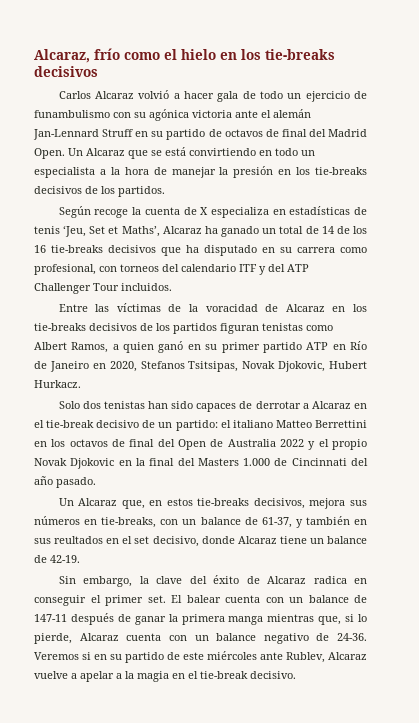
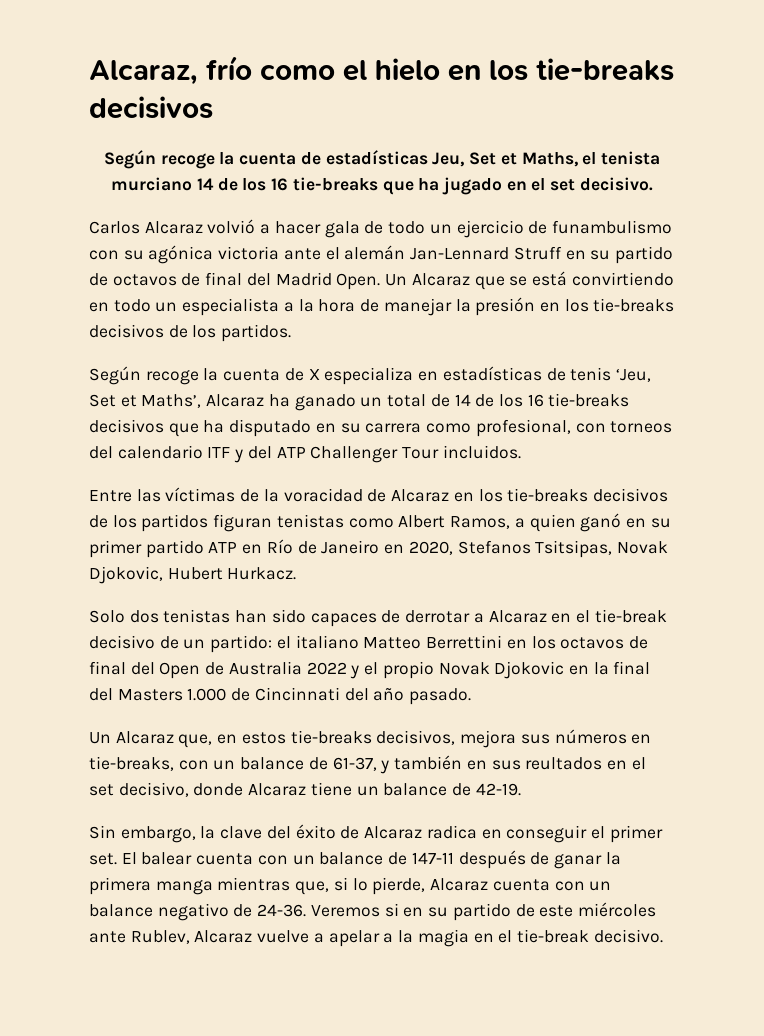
+ Según recoge la cuenta de estadísticas Jeu, Set et Maths, el tenista murciano 14 de los 16 tie-breaks que ha jugado en el set decisivo.

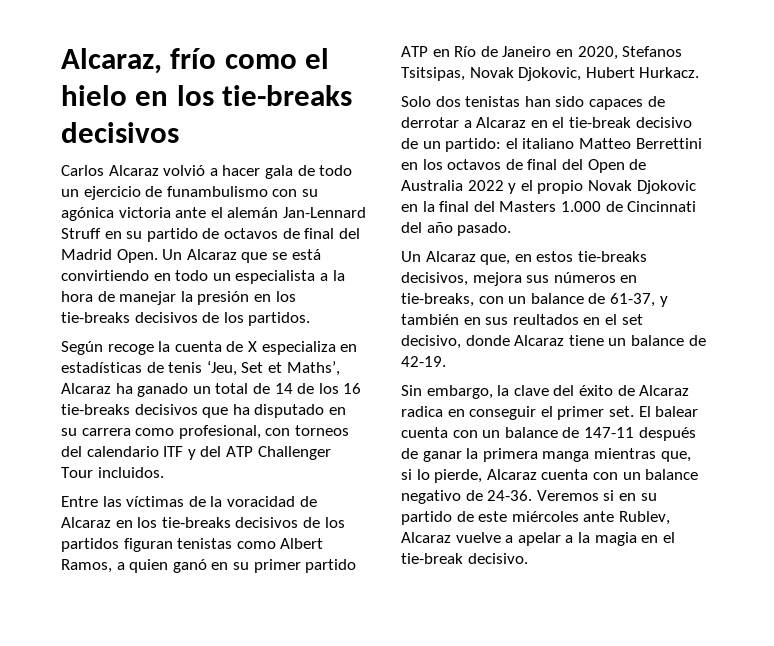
- Según recoge la cuenta de estadísticas Jeu, Set et Maths, el tenista murciano 14 de los 16 tie-breaks que ha jugado en el set decisivo.

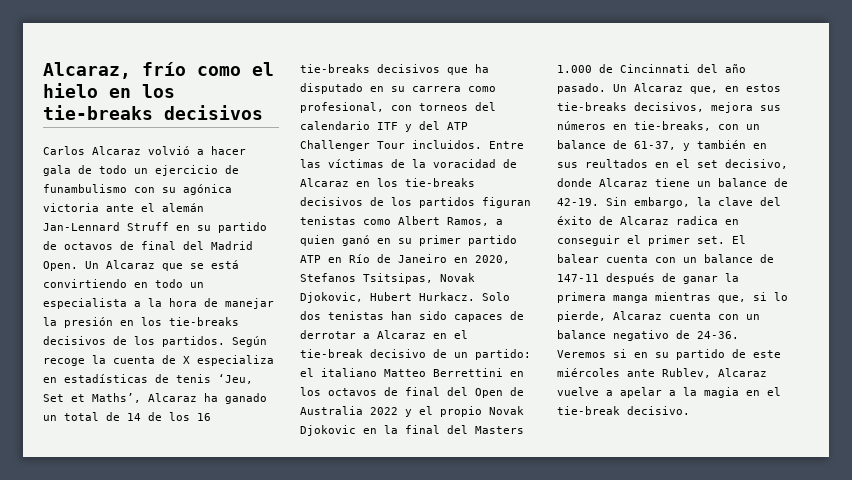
- Un Alcaraz que se está convirtiendo en todo un especialista a la hora de manejar la presión en los tie-breaks decisivos de los partidos.
- Según recoge la cuenta de X especializa en estadísticas de tenis ‘Jeu, Set et Maths’, Alcaraz ha ganado un total de 14 de los 16 tie-breaks decisivos que ha disputado en su carrera como profesional, con torneos del calendario ITF y del ATP Challenger Tour incluidos.
- Entre las víctimas de la voracidad de Alcaraz en los tie-breaks decisivos de los partidos figuran tenistas como Albert Ramos, a quien ganó en su primer partido ATP en Río de Janeiro en 2020, Stefanos Tsitsipas, Novak Djokovic, Hubert Hurkacz.
- Solo dos tenistas han sido capaces de derrotar a Alcaraz en el tie-break decisivo de un partido:
+ Un Alcaraz que se está convirtiendo en todo un especialista a la hora de manejar la presión en los tie-breaks decisivos de los partidos. Según recoge la cuenta de X especializa en estadísticas de tenis ‘Jeu, Set et Maths’, Alcaraz ha ganado un total de 14 de los 16 tie-breaks decisivos que ha disputado en su carrera como profesional, con torneos del calendario ITF y del ATP Challenger Tour incluidos. Entre las víctimas de la voracidad de Alcaraz en los tie-breaks decisivos de los partidos figuran tenistas como Albert Ramos, a quien ganó en su primer partido ATP en Río de Janeiro en 2020, Stefanos Tsitsipas, Novak Djokovic, Hubert Hurkacz. Solo dos tenistas han sido capaces de derrotar a Alcaraz en el tie-break decisivo de un partido:
- el italiano Matteo Berrettini en los octavos de final del Open de Australia 2022 y el propio Novak Djokovic en la final del Masters 1.000 de Cincinnati del año pasado.
- Un Alcaraz que, en estos tie-breaks decisivos, mejora sus números en tie-breaks, con un balance de 61-37, y también en sus reultados en el set decisivo, donde Alcaraz tiene un balance de 42-19.
- Sin embargo, la clave del éxito de Alcaraz radica en conseguir el primer set.
+ el italiano Matteo Berrettini en los octavos de final del Open de Australia 2022 y el propio Novak Djokovic en la final del Masters 1.000 de Cincinnati del año pasado. Un Alcaraz que, en estos tie-breaks decisivos, mejora sus números en tie-breaks, con un balance de 61-37, y también en sus reultados en el set decisivo, donde Alcaraz tiene un balance de 42-19. Sin embargo, la clave del éxito de Alcaraz radica en conseguir el primer set.

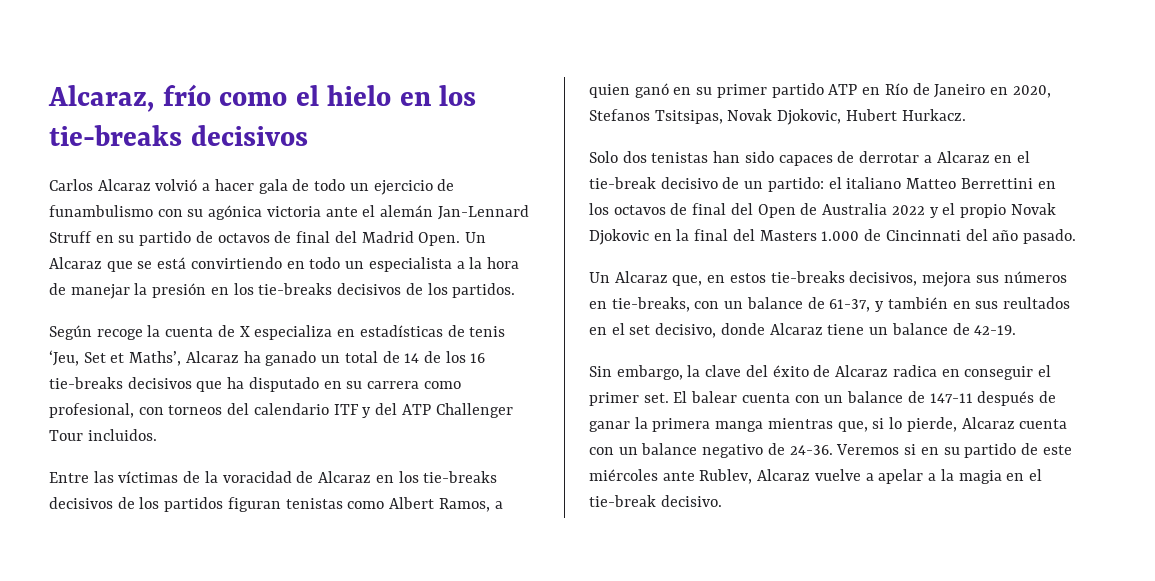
- Un Alcaraz que se está convirtiendo en todo un especialista a la hora de manejar la presión en los tie-breaks decisivos de los partidos. Según recoge la cuenta de X especializa en estadísticas de tenis ‘Jeu, Set et Maths’, Alcaraz ha ganado un total de 14 de los 16 tie-breaks decisivos que ha disputado en su carrera como profesional, con torneos del calendario ITF y del ATP Challenger Tour incluidos. Entre las víctimas de la voracidad de Alcaraz en los tie-breaks decisivos de los partidos figuran tenistas como Albert Ramos, a quien ganó en su primer partido ATP en Río de Janeiro en 2020, Stefanos Tsitsipas, Novak Djokovic, Hubert Hurkacz. Solo dos tenistas han sido capaces de derrotar a Alcaraz en el tie-break decisivo de un partido:
+ Un Alcaraz que se está convirtiendo en todo un especialista a la hora de manejar la presión en los tie-breaks decisivos de los partidos.
+ Según recoge la cuenta de X especializa en estadísticas de tenis ‘Jeu, Set et Maths’, Alcaraz ha ganado un total de 14 de los 16 tie-breaks decisivos que ha disputado en su carrera como profesional, con torneos del calendario ITF y del ATP Challenger Tour incluidos.
+ Entre las víctimas de la voracidad de Alcaraz en los tie-breaks decisivos de los partidos figuran tenistas como Albert Ramos, a quien ganó en su primer partido ATP en Río de Janeiro en 2020, Stefanos Tsitsipas, Novak Djokovic, Hubert Hurkacz.
+ Solo dos tenistas han sido capaces de derrotar a Alcaraz en el tie-break decisivo de un partido:
- el italiano Matteo Berrettini en los octavos de final del Open de Australia 2022 y el propio Novak Djokovic en la final del Masters 1.000 de Cincinnati del año pasado. Un Alcaraz que, en estos tie-breaks decisivos, mejora sus números en tie-breaks, con un balance de 61-37, y también en sus reultados en el set decisivo, donde Alcaraz tiene un balance de 42-19. Sin embargo, la clave del éxito de Alcaraz radica en conseguir el primer set.
+ el italiano Matteo Berrettini en los octavos de final del Open de Australia 2022 y el propio Novak Djokovic en la final del Masters 1.000 de Cincinnati del año pasado.
+ Un Alcaraz que, en estos tie-breaks decisivos, mejora sus números en tie-breaks, con un balance de 61-37, y también en sus reultados en el set decisivo, donde Alcaraz tiene un balance de 42-19.
+ Sin embargo, la clave del éxito de Alcaraz radica en conseguir el primer set.

